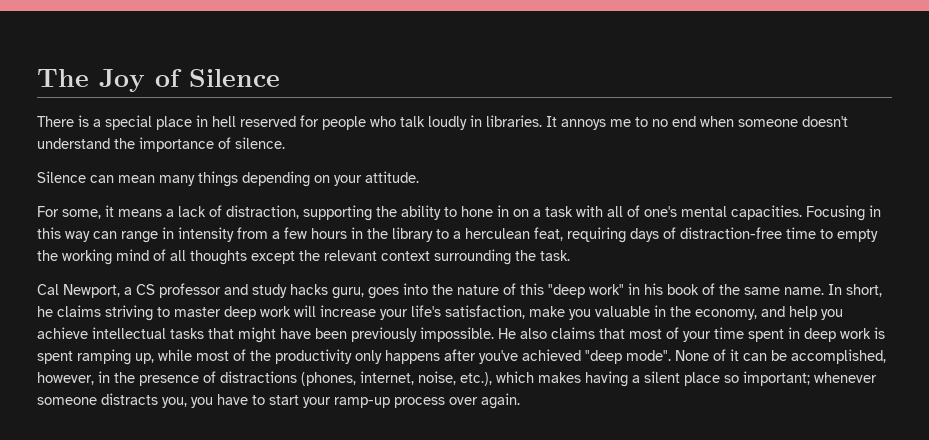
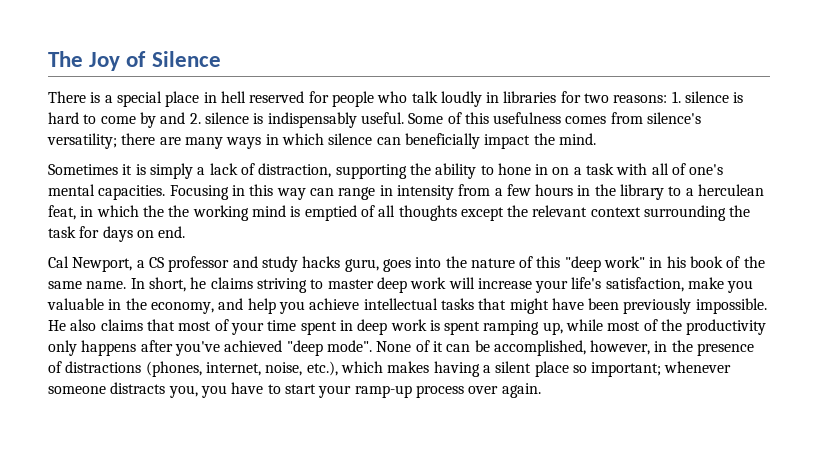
- There is a special place in hell reserved for people who talk loudly in libraries. It annoys me to no end when someone doesn't understand the importance of silence.
- Silence can mean many things depending on your attitude.
- For some, it means a lack of distraction, supporting the ability to hone in on a task with all of one's mental capacities.
+ There is a special place in hell reserved for people who talk loudly in libraries for two reasons: 1. silence is hard to come by and 2. silence is indispensably useful. Some of this usefulness comes from silence's versatility; there are many ways in which silence can beneficially impact the mind.
+ Sometimes it is simply a lack of distraction, supporting the ability to hone in on a task with all of one's mental capacities.
- Focusing in this way can range in intensity from a few hours in the library to a herculean feat, requiring days of distraction-free time to empty the working mind of all thoughts except the relevant context surrounding the task.
+ Focusing in this way can range in intensity from a few hours in the library to a herculean feat, in which the the working mind is emptied of all thoughts except the relevant context surrounding the task for days on end.

